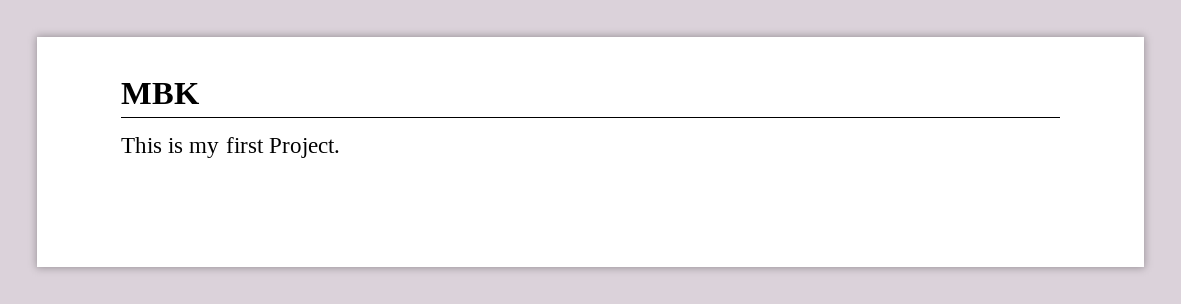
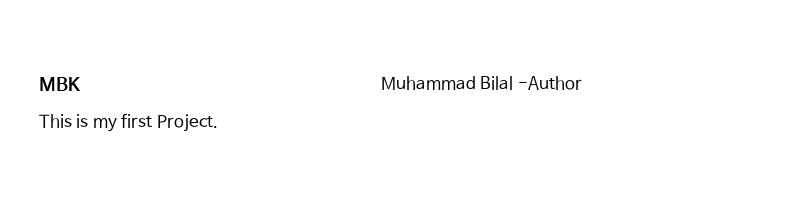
+ Muhammad Bilal -Author

